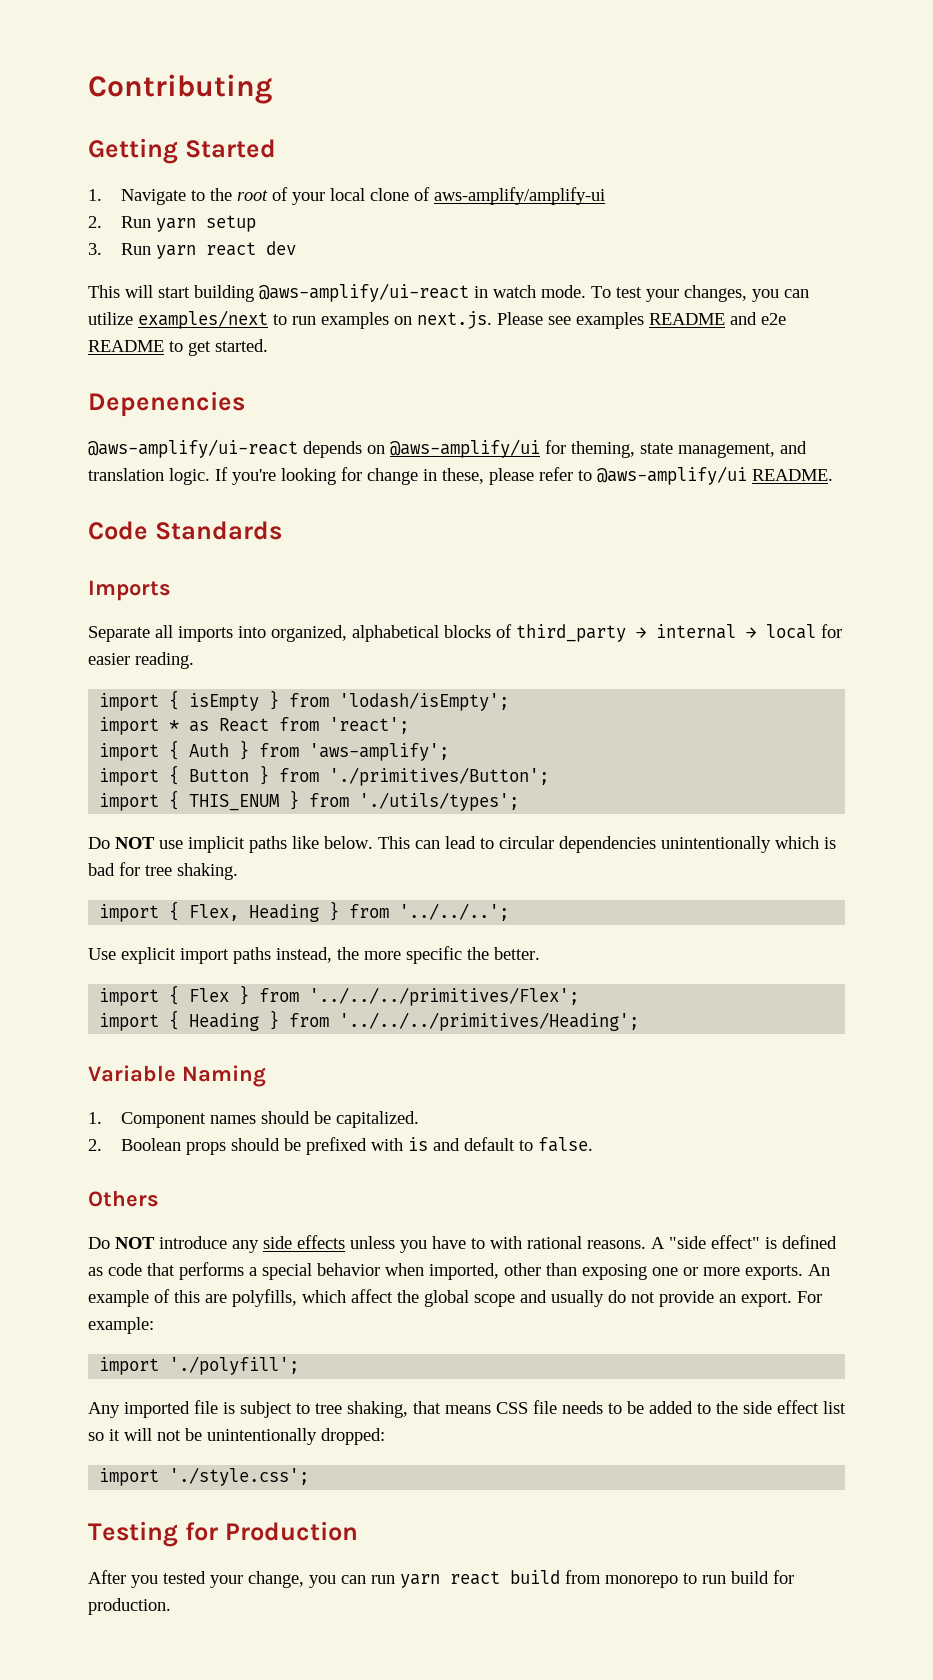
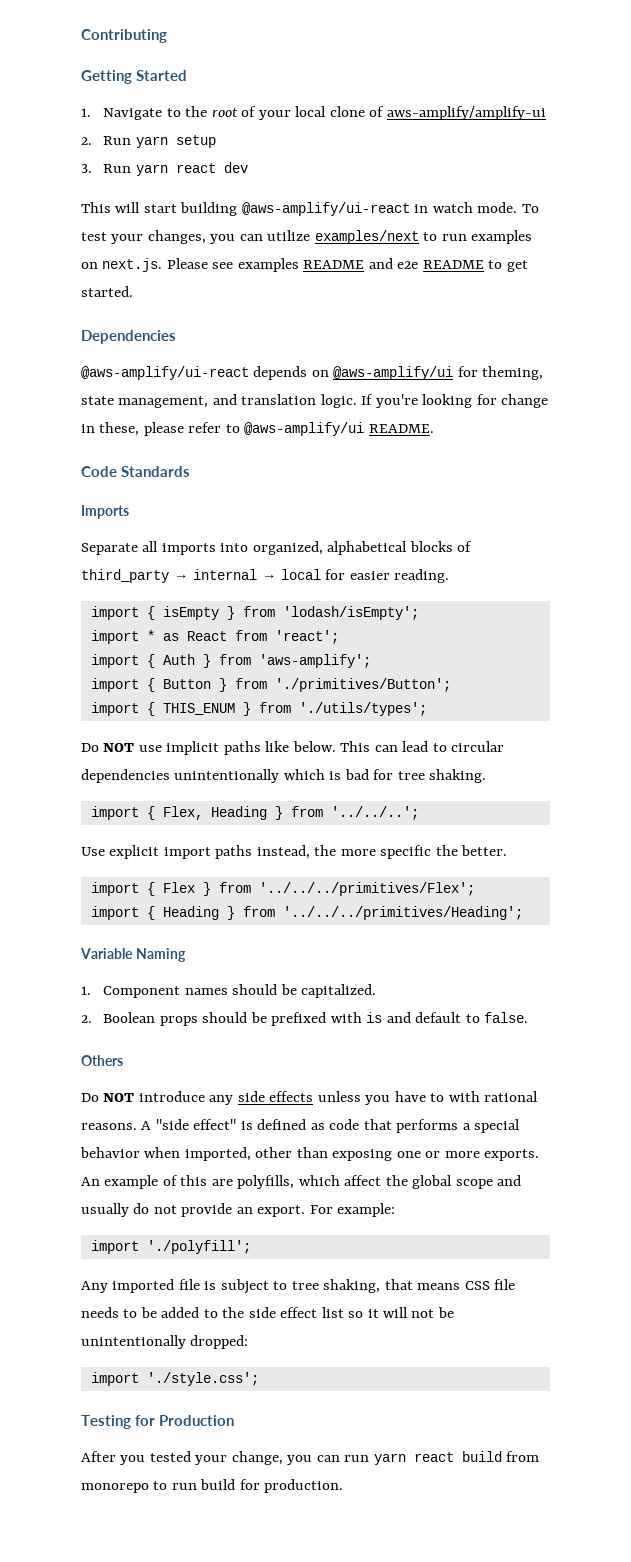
- Depenencies
+ Dependencies

